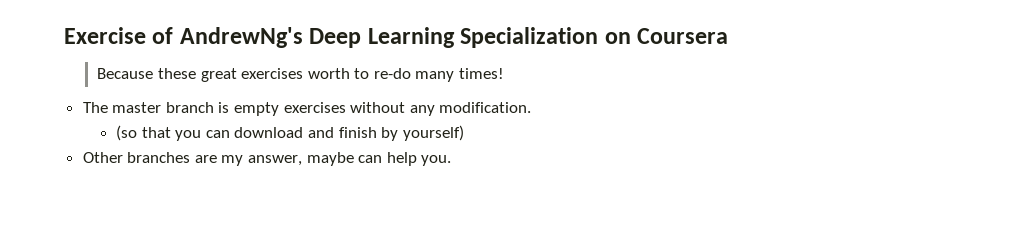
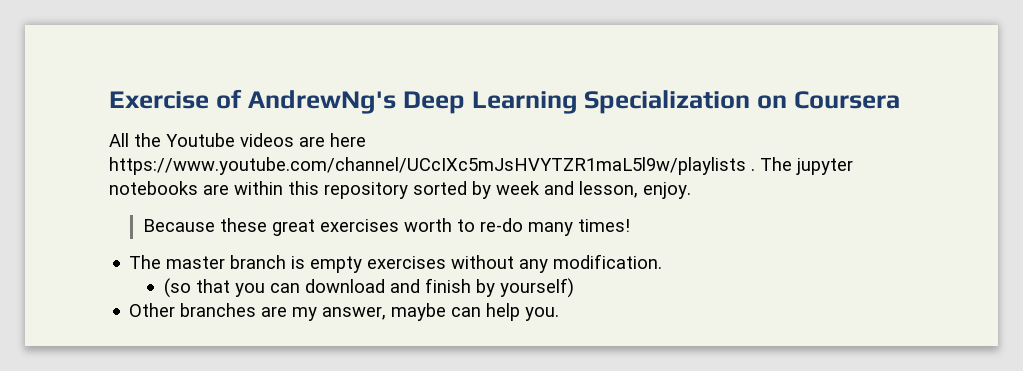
+ All the Youtube videos are here https://www.youtube.com/channel/UCcIXc5mJsHVYTZR1maL5l9w/playlists . The jupyter notebooks are within this repository sorted by week and lesson, enjoy.

